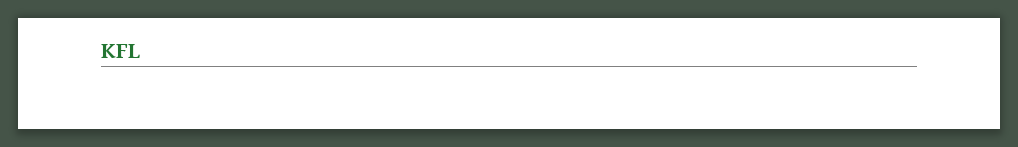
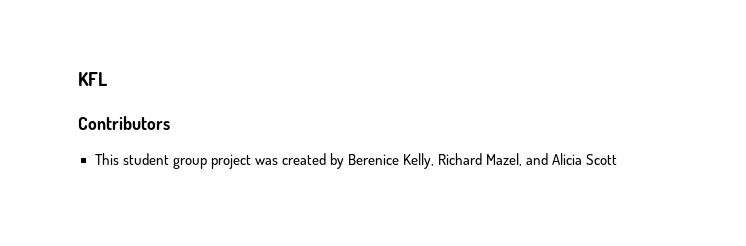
+ Contributors
+ This student group project was created by Berenice Kelly, Richard Mazel, and Alicia Scott

